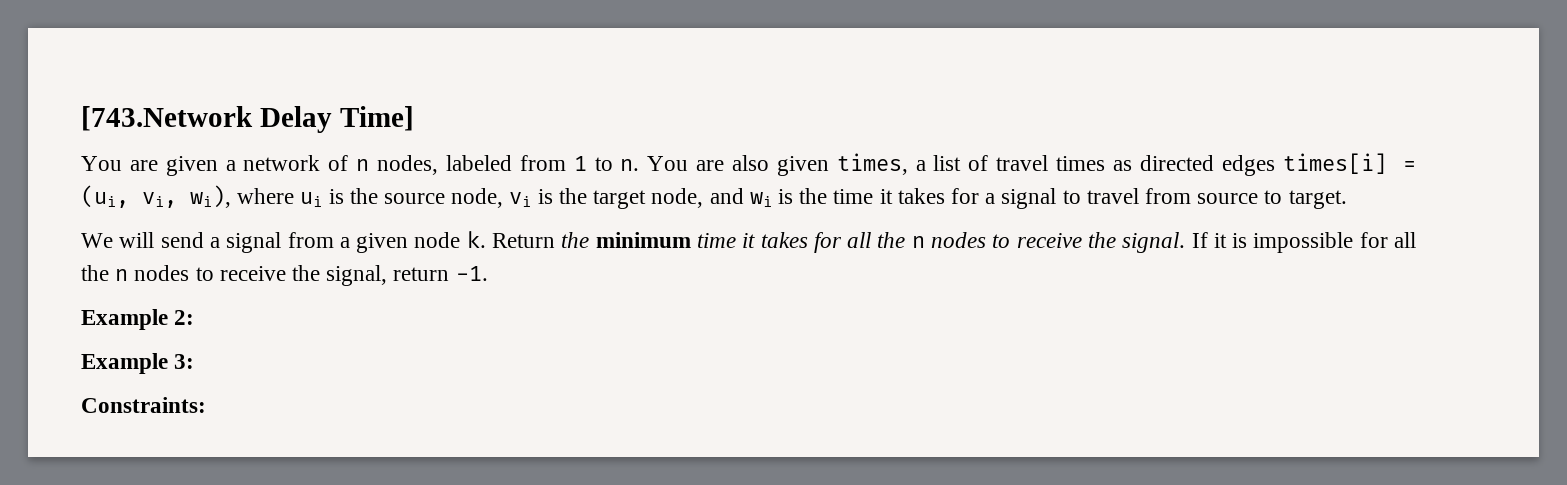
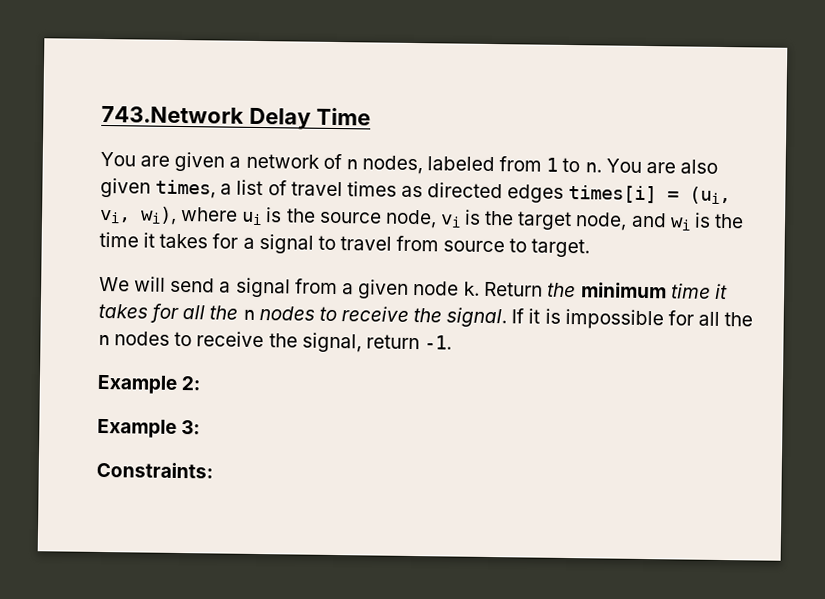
- [743.Network Delay Time]
+ 743.Network Delay Time

